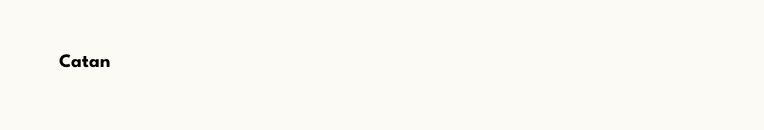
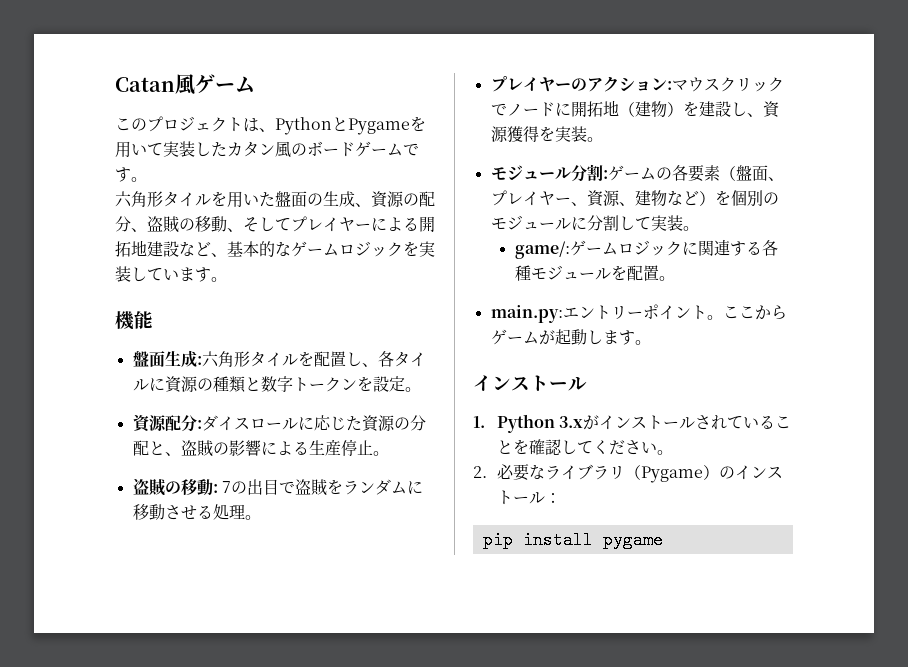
- Catan
+ Catan風ゲーム
+ このプロジェクトは、PythonとPygameを用いて実装したカタン風のボードゲームです。
+ 六角形タイルを用いた盤面の生成、資源の配分、盗賊の移動、そしてプレイヤーによる開拓地建設など、基本的なゲームロジックを実装しています。
+ 機能
+ 盤面生成:六角形タイルを配置し、各タイルに資源の種類と数字トークンを設定。
+ 資源配分:ダイスロールに応じた資源の分配と、盗賊の影響による生産停止。
+ 盗賊の移動: 7の出目で盗賊をランダムに移動させる処理。
+ プレイヤーのアクション:マウスクリックでノードに開拓地（建物）を建設し、資源獲得を実装。
+ モジュール分割:ゲームの各要素（盤面、プレイヤー、資源、建物など）を個別のモジュールに分割して実装。
+ game/:ゲームロジックに関連する各種モジュールを配置。
+ main.py:エントリーポイント。ここからゲームが起動します。
+ インストール
+ 1. Python 3.xがインストールされていることを確認してください。
+ 2.必要なライブラリ（Pygame）のインストール：
+ pip install pygame

